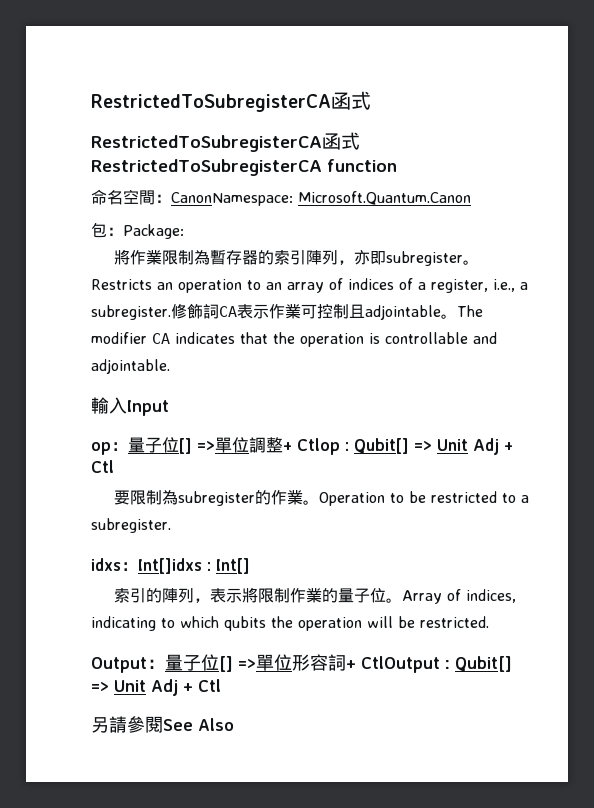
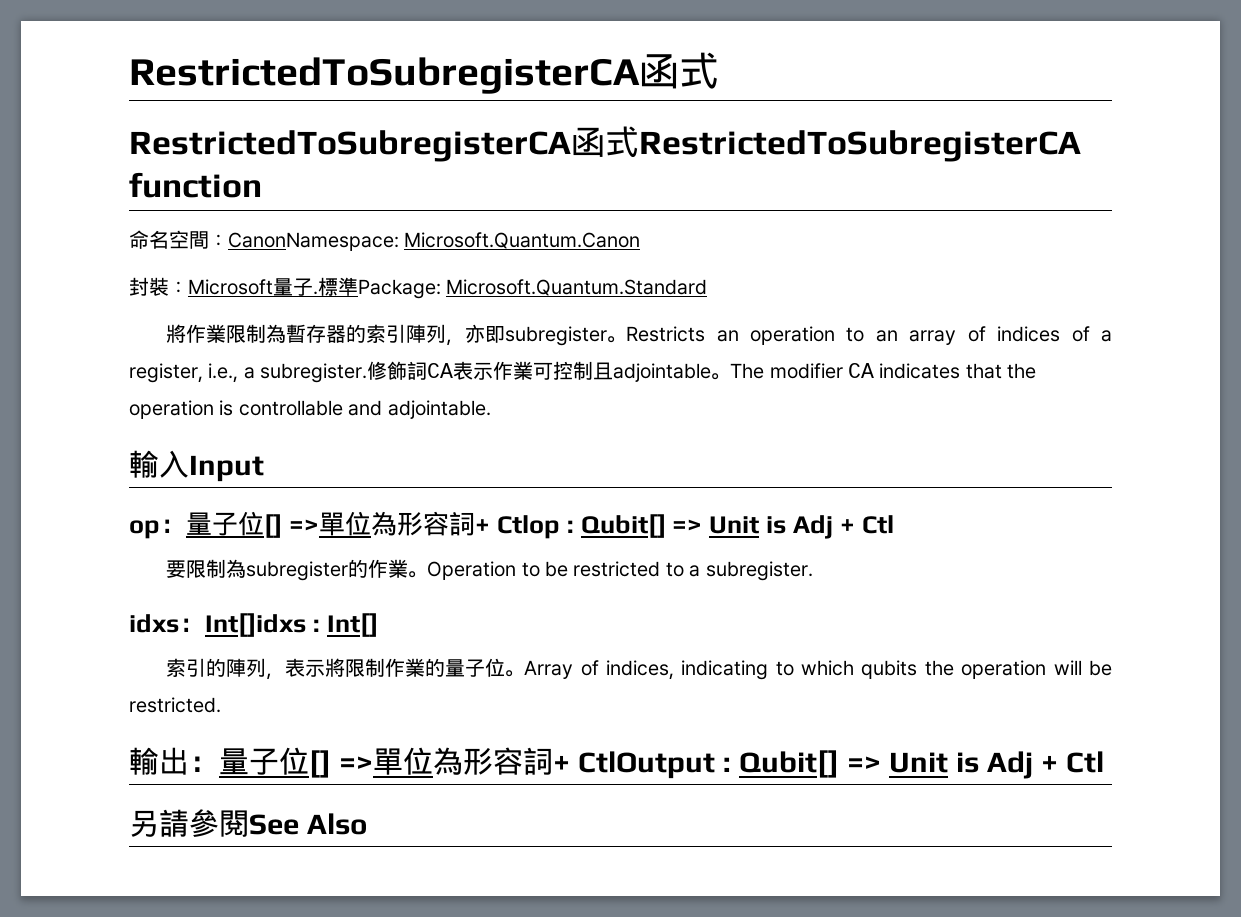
- 包：Package:
+ 封裝：Microsoft量子.標準Package: Microsoft.Quantum.Standard
- op：量子位[] =>單位調整+ Ctlop : Qubit[] => Unit Adj + Ctl
+ op：量子位[] =>單位為形容詞+ Ctlop : Qubit[] => Unit is Adj + Ctl
- Output：量子位[] =>單位形容詞+ CtlOutput : Qubit[] => Unit Adj + Ctl
+ 輸出：量子位[] =>單位為形容詞+ CtlOutput : Qubit[] => Unit is Adj + Ctl

